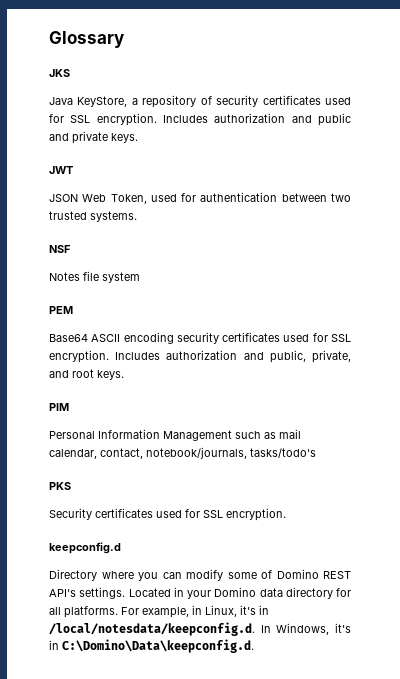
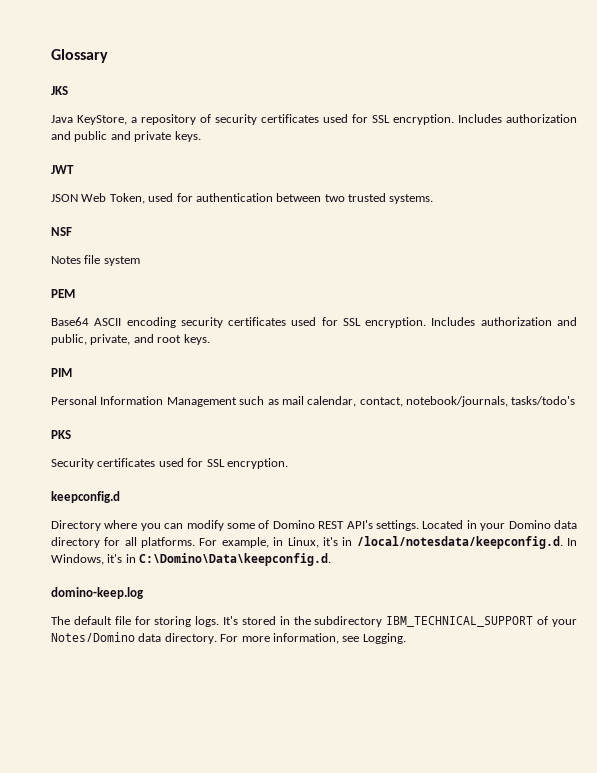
+ domino-keep.log
+ The default file for storing logs. It's stored in the subdirectory IBM_TECHNICAL_SUPPORT of your Notes/Domino data directory. For more information, see Logging.

